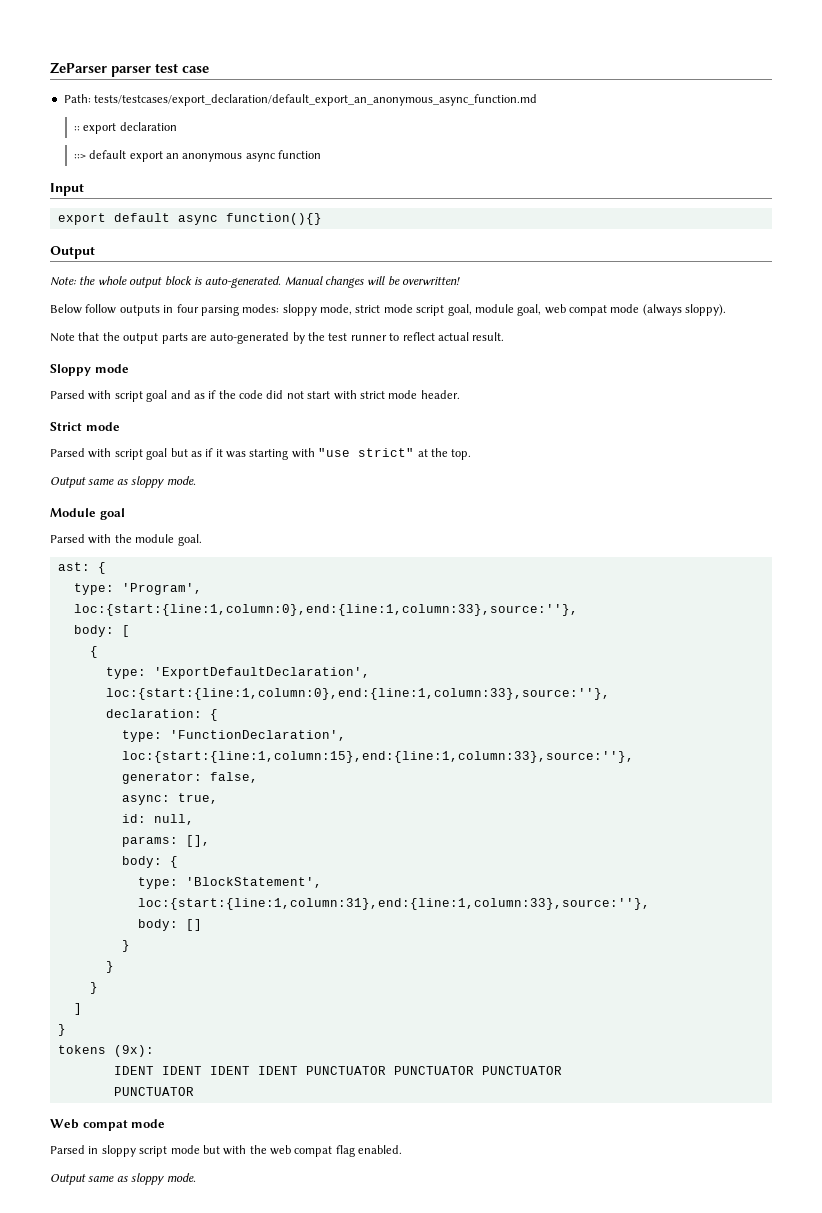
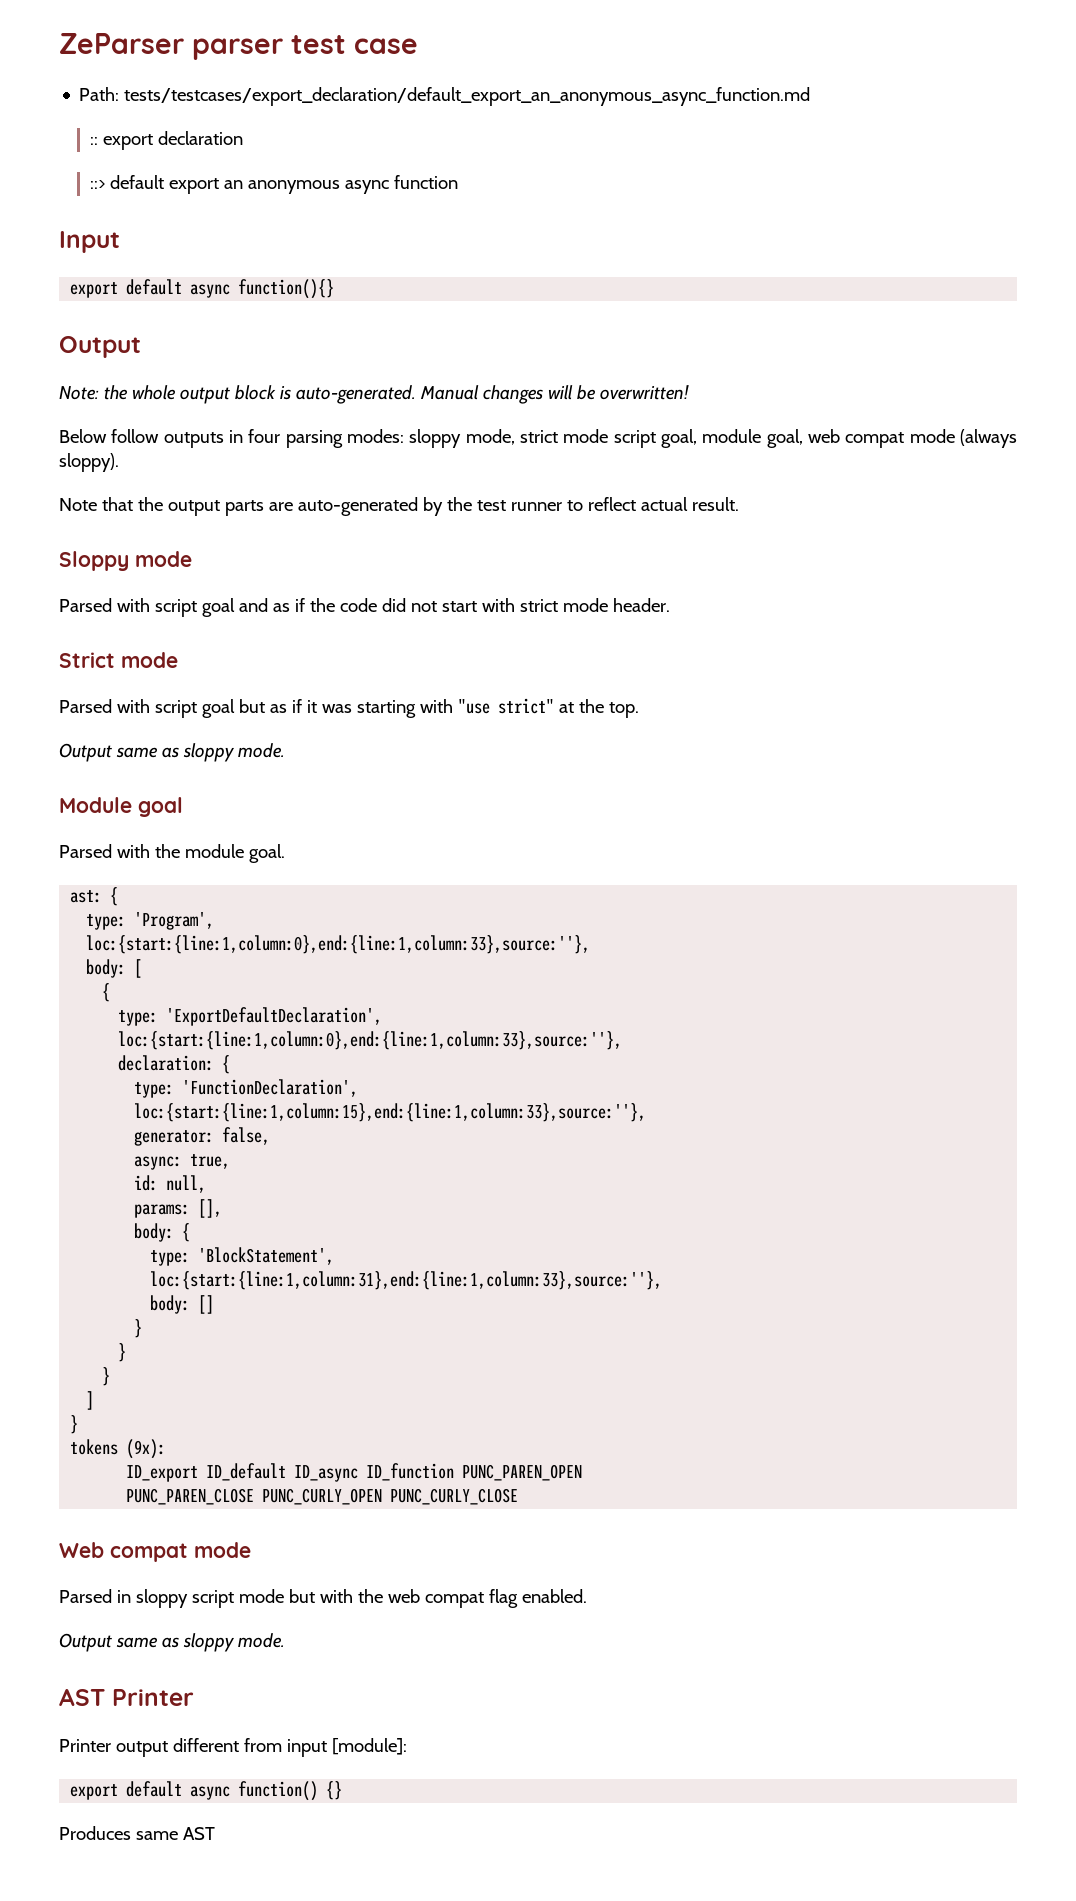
- IDENT IDENT IDENT IDENT PUNCTUATOR PUNCTUATOR PUNCTUATOR
- PUNCTUATOR
+ ID_export ID_default ID_async ID_function PUNC_PAREN_OPEN
+ PUNC_PAREN_CLOSE PUNC_CURLY_OPEN PUNC_CURLY_CLOSE
+ AST Printer
+ Printer output different from input [module]:
+ export default async function() {}
+ Produces same AST

